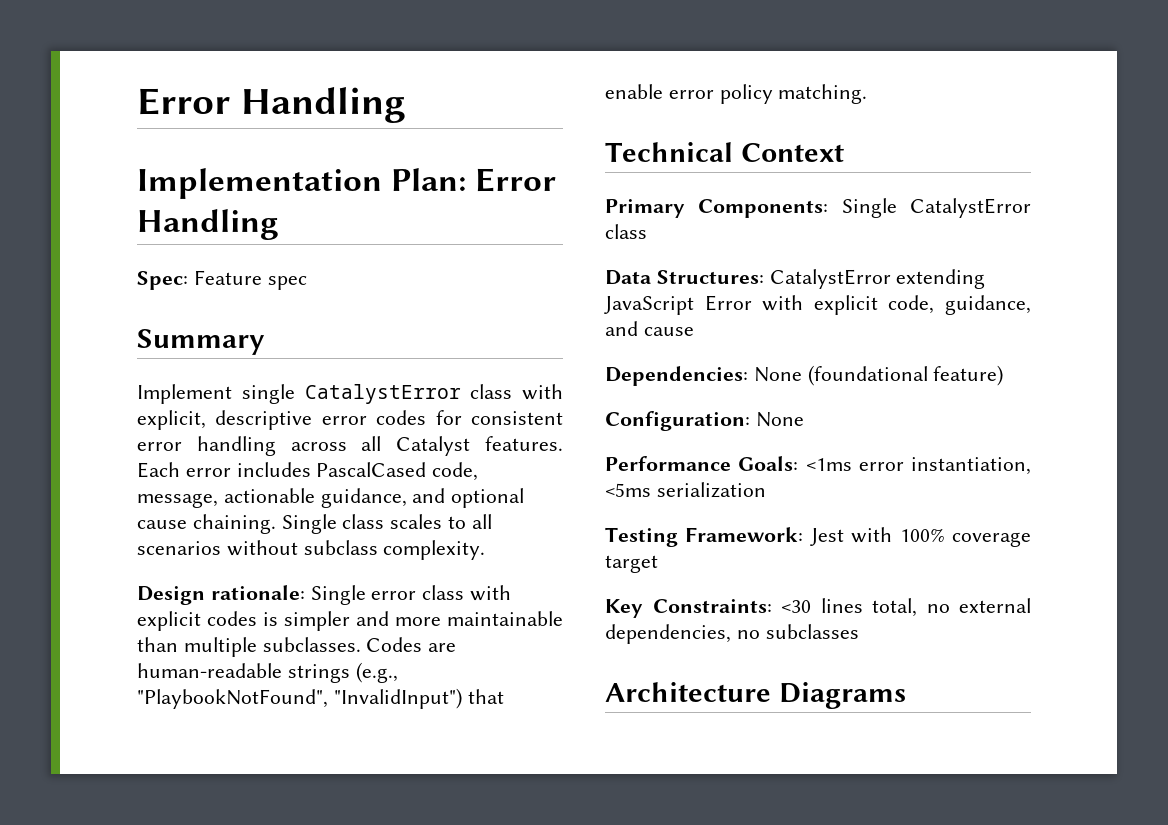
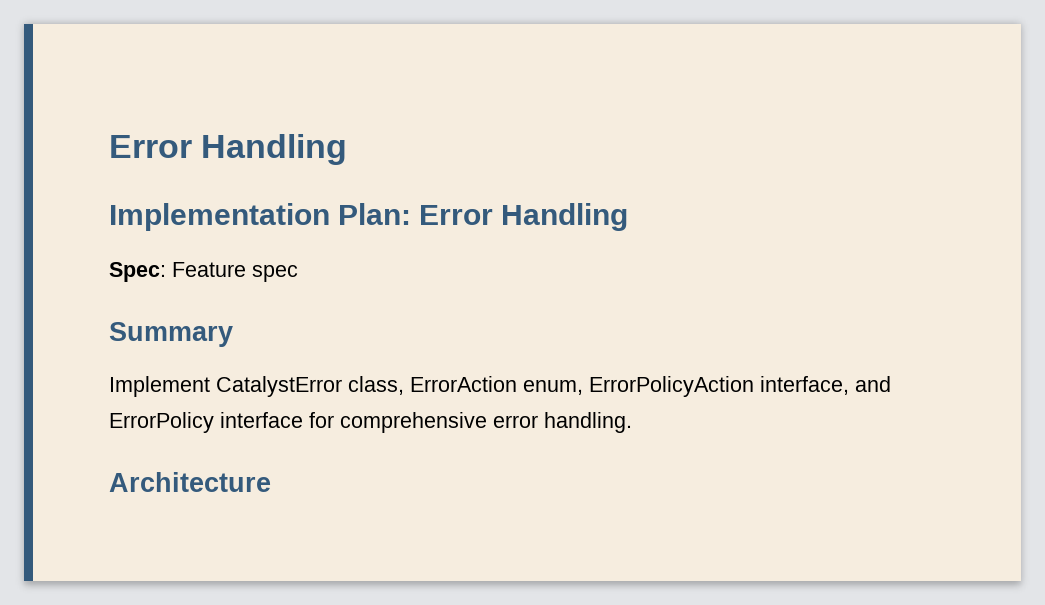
- Implement single CatalystError class with explicit, descriptive error codes for consistent error handling across all Catalyst features. Each error includes PascalCased code, message, actionable guidance, and optional cause chaining. Single class scales to all scenarios without subclass complexity.
- Design rationale: Single error class with explicit codes is simpler and more maintainable than multiple subclasses. Codes are human-readable strings (e.g., "PlaybookNotFound", "InvalidInput") that enable error policy matching.
- Technical Context
- Primary Components: Single CatalystError class
- Data Structures: CatalystError extending JavaScript Error with explicit code, guidance, and cause
- Dependencies: None (foundational feature)
- Configuration: None
- Performance Goals: <1ms error instantiation, <5ms serialization
- Testing Framework: Jest with 100% coverage target
- Key Constraints: <30 lines total, no external dependencies, no subclasses
+ Implement CatalystError class, ErrorAction enum, ErrorPolicyAction interface, and ErrorPolicy interface for comprehensive error handling.
- Architecture Diagrams
+ Architecture

